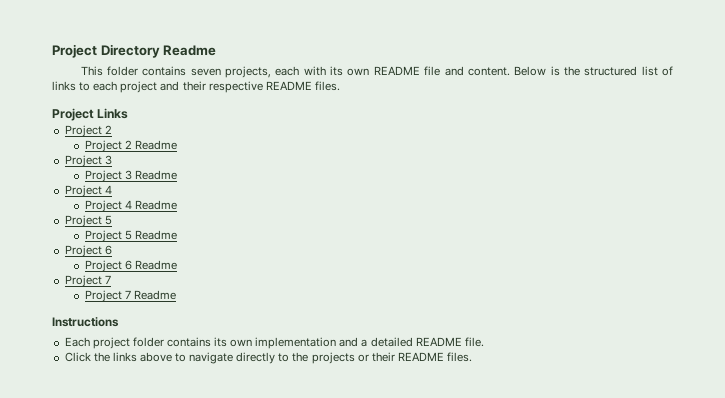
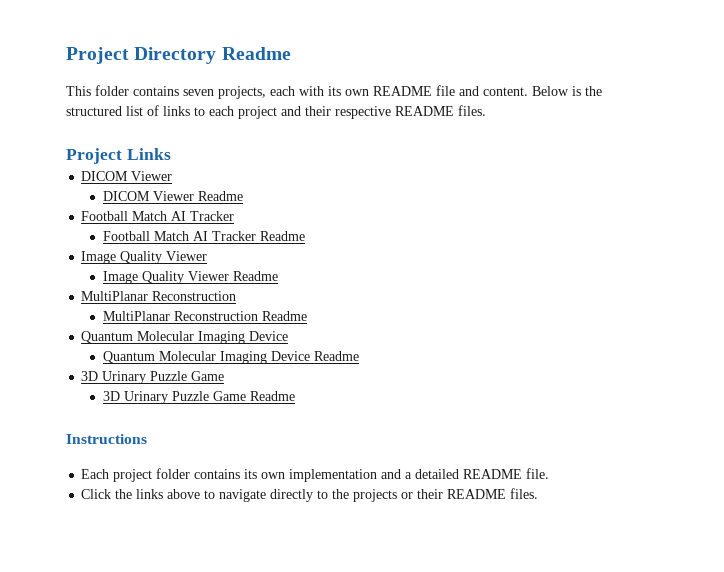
  Project Links
- Project 2
- Project 2 Readme
- Project 3
- Project 3 Readme
- Project 4
- Project 4 Readme
- Project 5
- Project 5 Readme
- Project 6
- Project 6 Readme
- Project 7
- Project 7 Readme
+ DICOM Viewer
+ DICOM Viewer Readme
+ Football Match AI Tracker
+ Football Match AI Tracker Readme
+ Image Quality Viewer
+ Image Quality Viewer Readme
+ MultiPlanar Reconstruction
+ MultiPlanar Reconstruction Readme
+ Quantum Molecular Imaging Device
+ Quantum Molecular Imaging Device Readme
+ 3D Urinary Puzzle Game
+ 3D Urinary Puzzle Game Readme

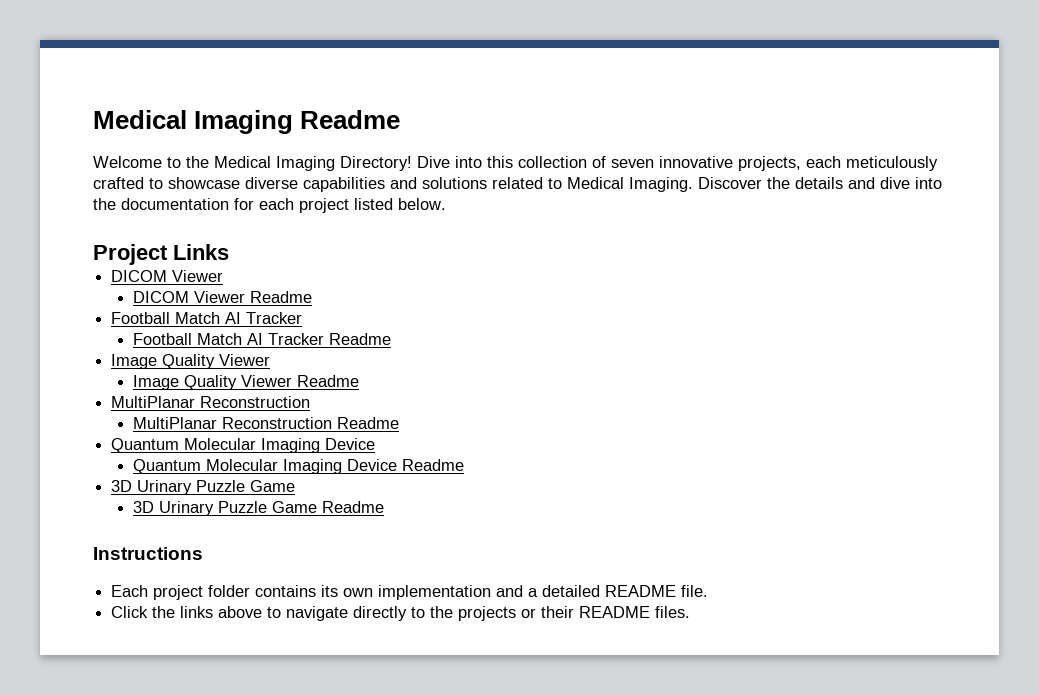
- Project Directory Readme
- This folder contains seven projects, each with its own README file and content. Below is the structured list of links to each project and their respective README files.
+ Medical Imaging Readme
+ Welcome to the Medical Imaging Directory! Dive into this collection of seven innovative projects, each meticulously crafted to showcase diverse capabilities and solutions related to Medical Imaging. Discover the details and dive into the documentation for each project listed below.

